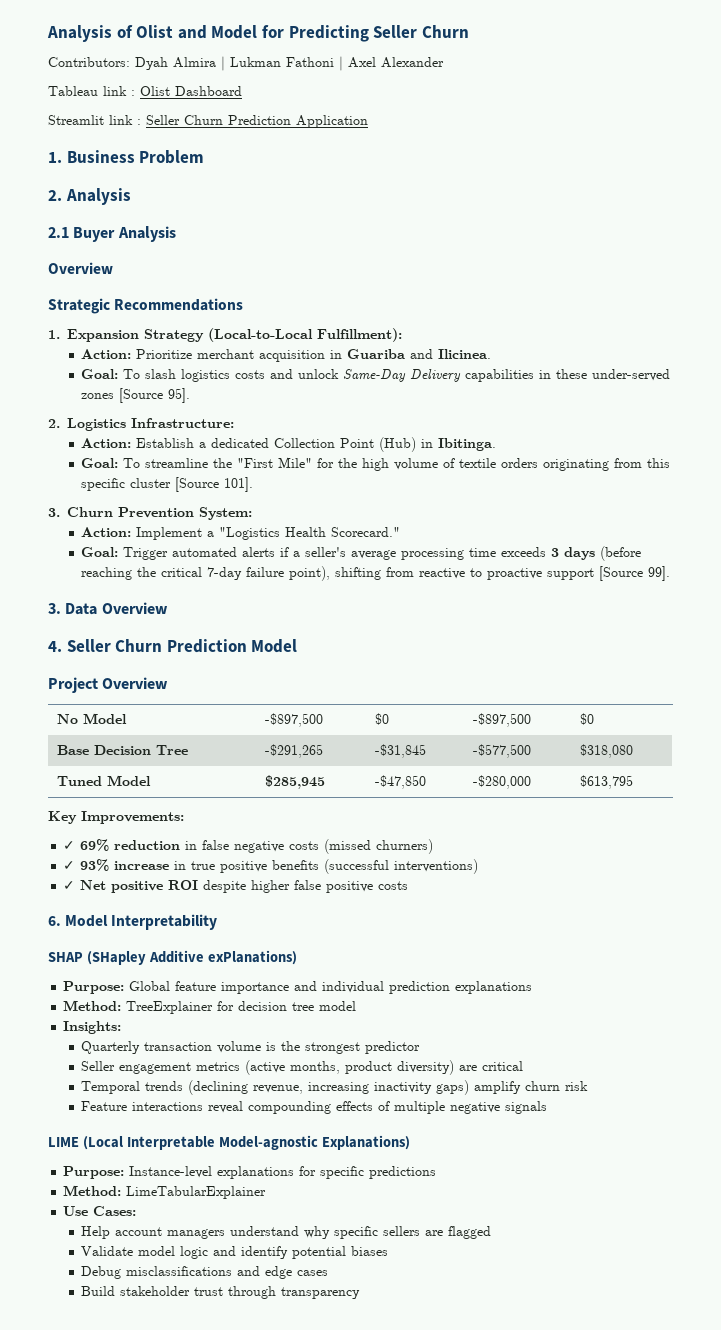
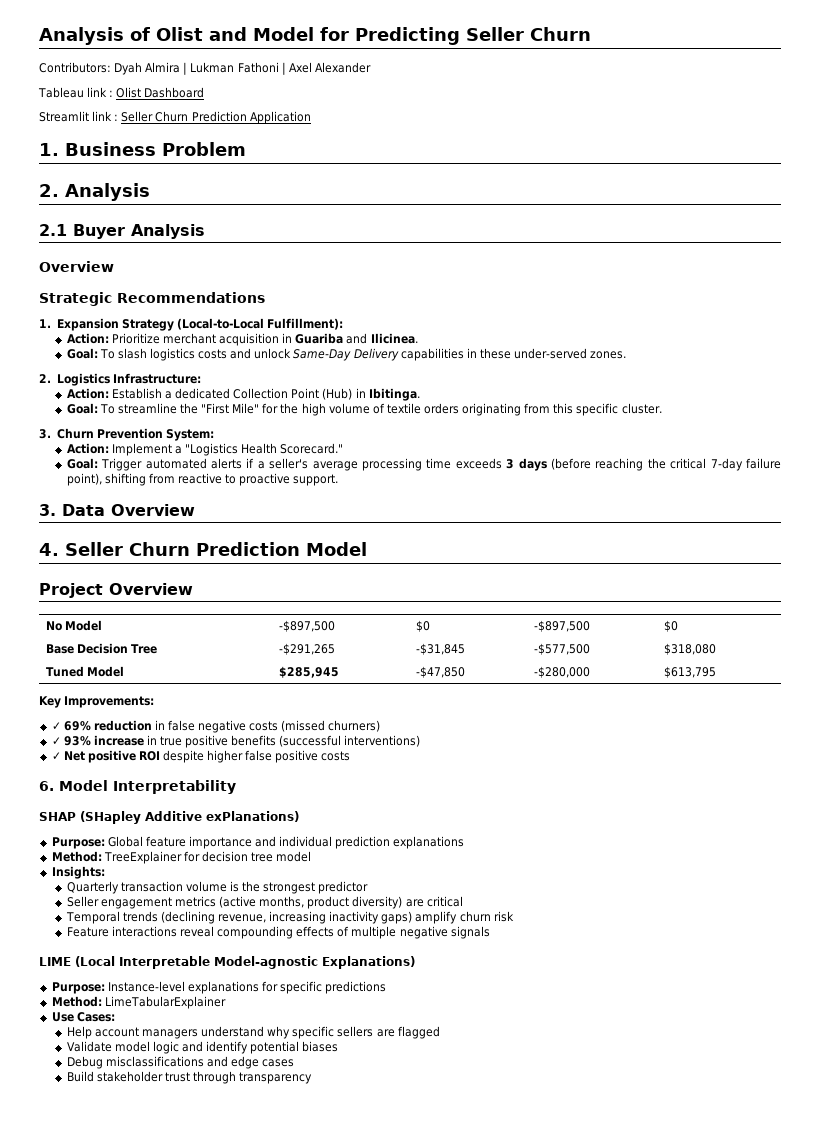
- Goal: To slash logistics costs and unlock Same-Day Delivery capabilities in these under-served zones [Source 95].
+ Goal: To slash logistics costs and unlock Same-Day Delivery capabilities in these under-served zones.
- Goal: To streamline the "First Mile" for the high volume of textile orders originating from this specific cluster [Source 101].
+ Goal: To streamline the "First Mile" for the high volume of textile orders originating from this specific cluster.
- Goal: Trigger automated alerts if a seller's average processing time exceeds 3 days (before reaching the critical 7-day failure point), shifting from reactive to proactive support [Source 99].
+ Goal: Trigger automated alerts if a seller's average processing time exceeds 3 days (before reaching the critical 7-day failure point), shifting from reactive to proactive support.

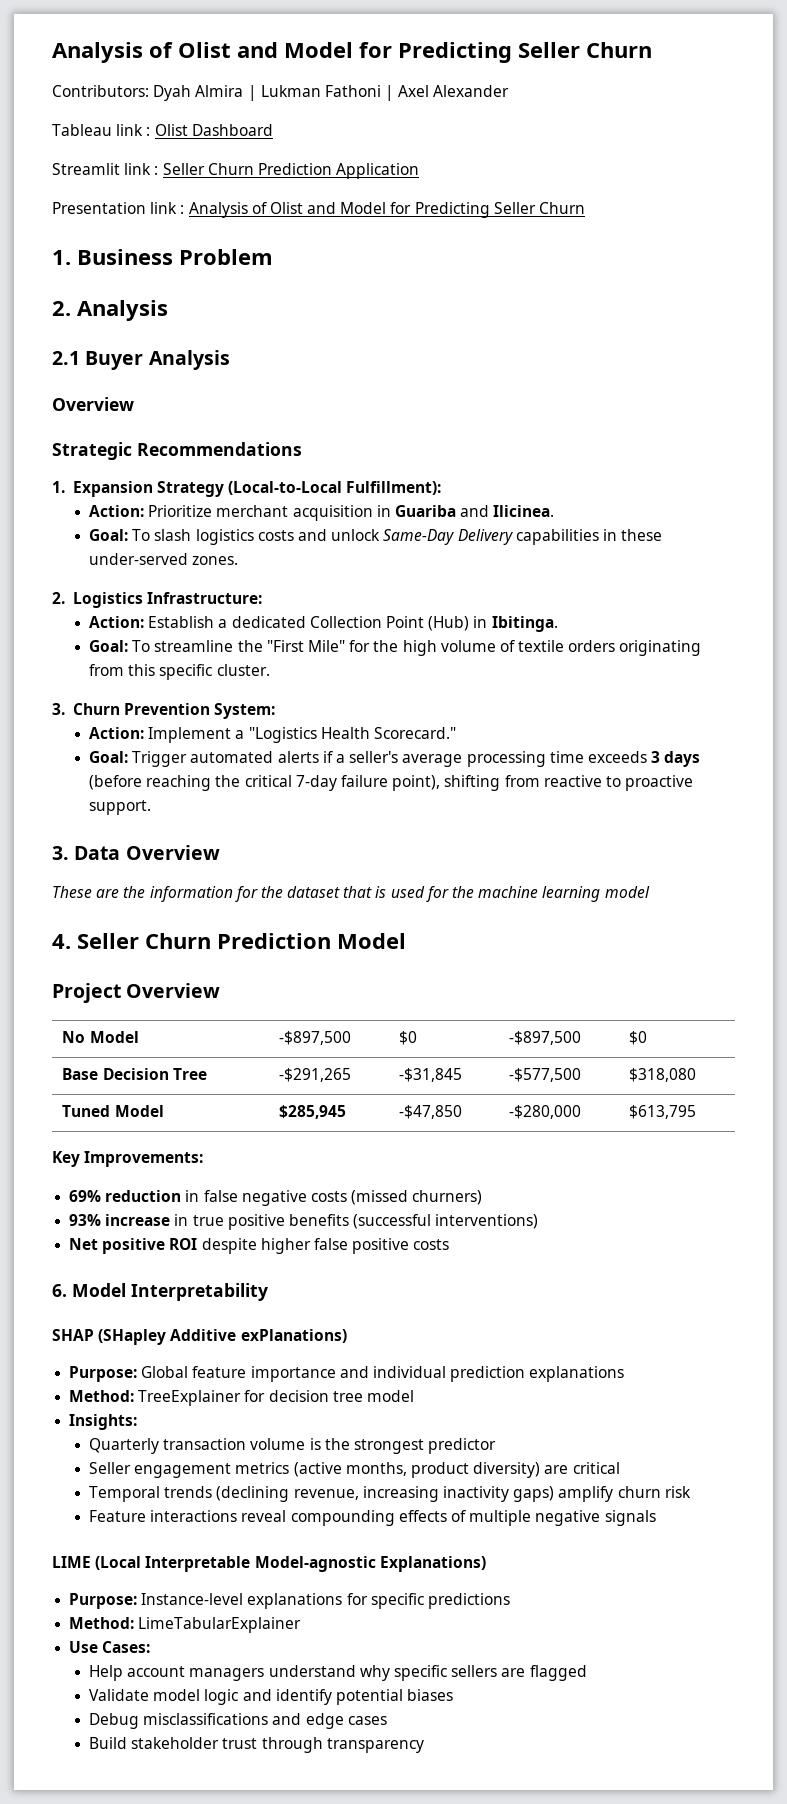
+ Presentation link : Analysis of Olist and Model for Predicting Seller Churn
+ These are the information for the dataset that is used for the machine learning model
- ✓ 69% reduction in false negative costs (missed churners)
+ 69% reduction in false negative costs (missed churners)
- ✓ 93% increase in true positive benefits (successful interventions)
+ 93% increase in true positive benefits (successful interventions)
- ✓ Net positive ROI despite higher false positive costs
+ Net positive ROI despite higher false positive costs

